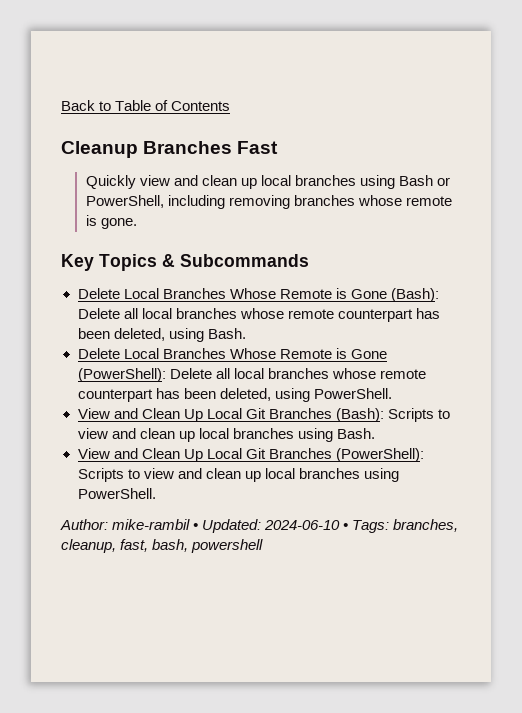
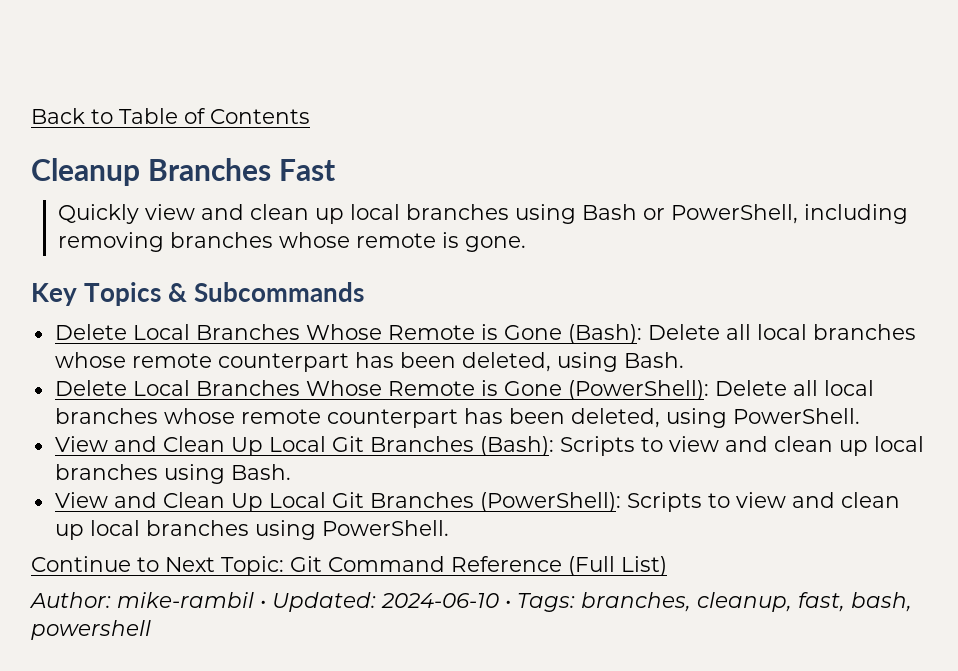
+ Continue to Next Topic: Git Command Reference (Full List)

